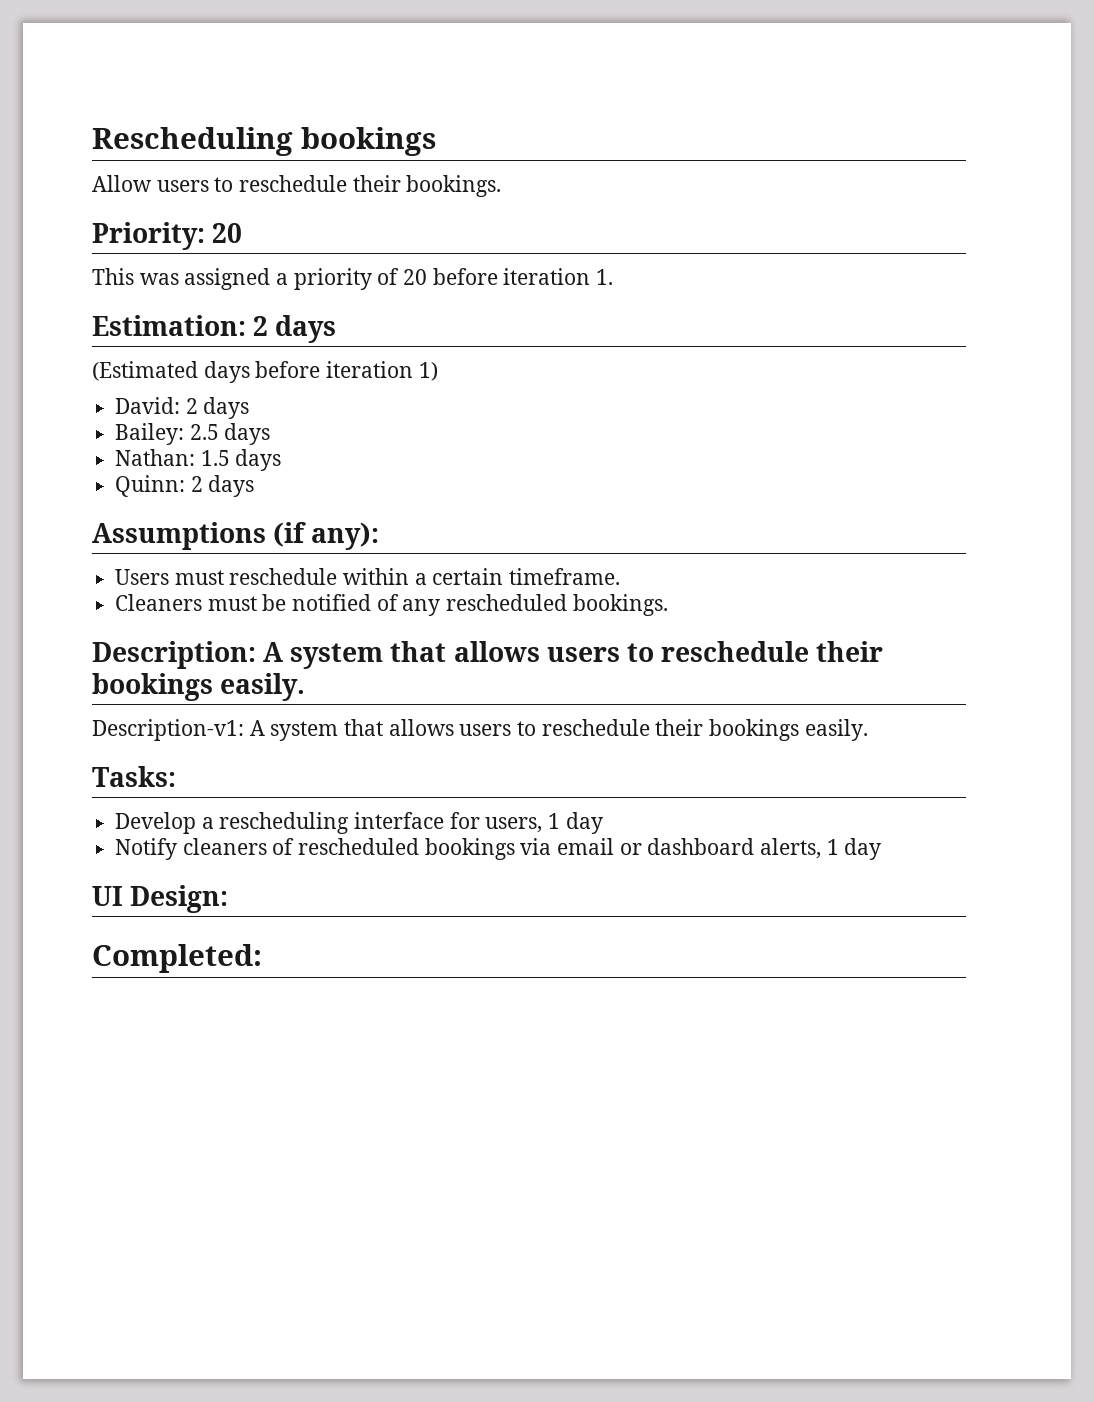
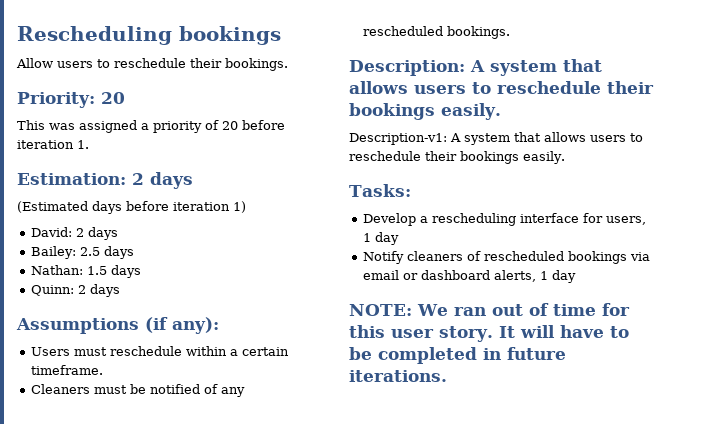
- UI Design:
- Completed:
+ NOTE: We ran out of time for this user story. It will have to be completed in future iterations.

